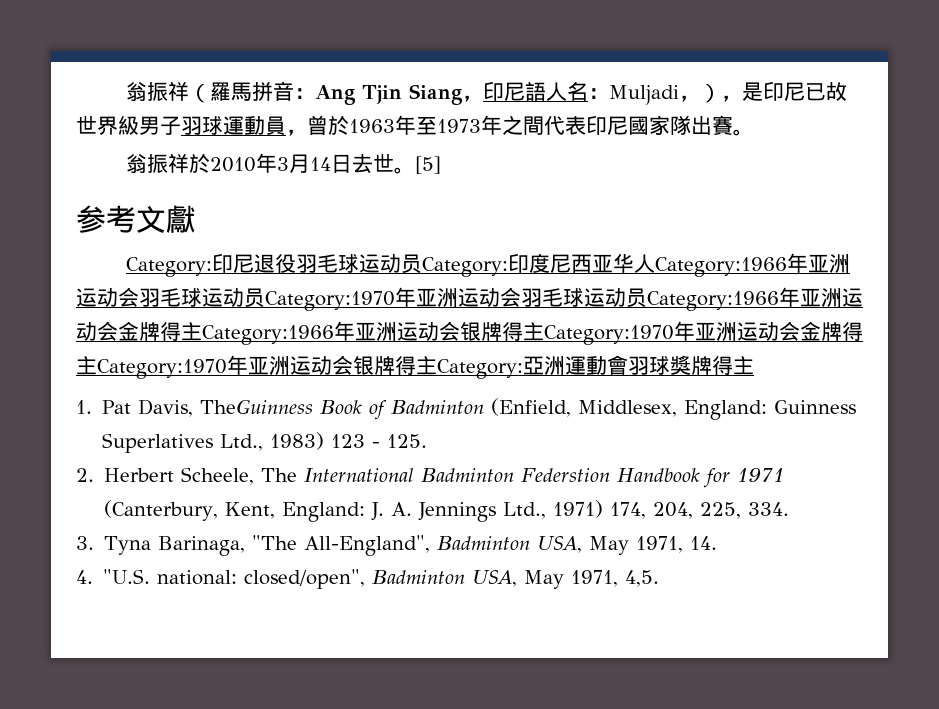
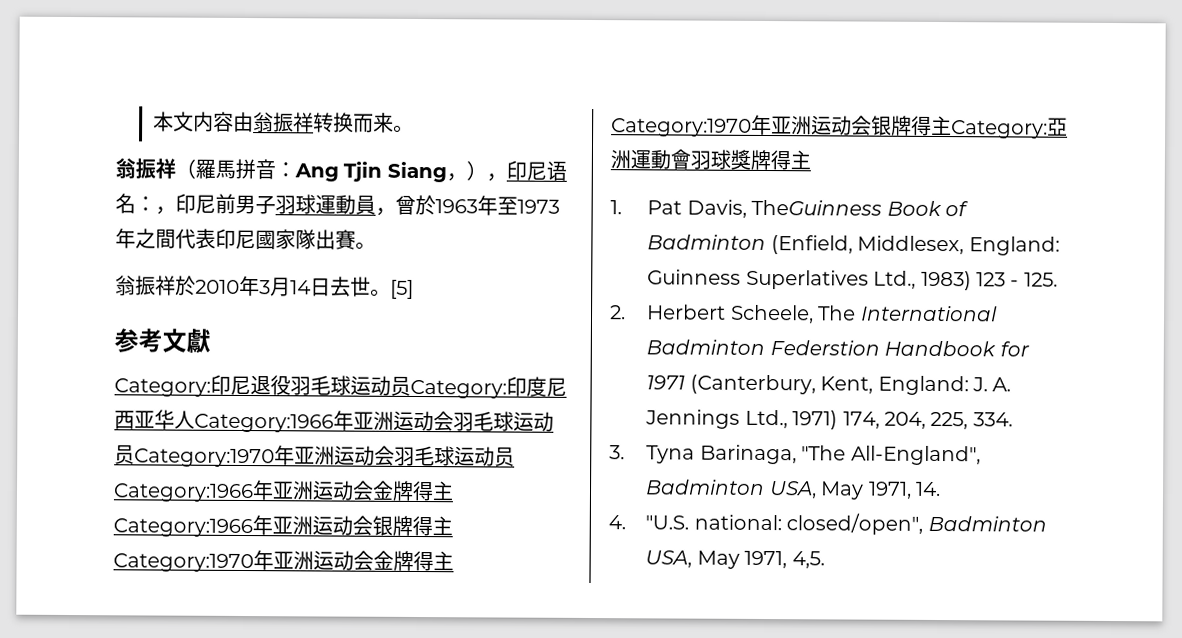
+ 本文内容由翁振祥转换而来。
- 翁振祥（羅馬拼音：Ang Tjin Siang，印尼語人名：Muljadi，），是印尼已故世界級男子羽球運動員，曾於1963年至1973年之間代表印尼國家隊出賽。
+ 翁振祥（羅馬拼音：Ang Tjin Siang，），印尼语名：，印尼前男子羽球運動員，曾於1963年至1973年之間代表印尼國家隊出賽。

